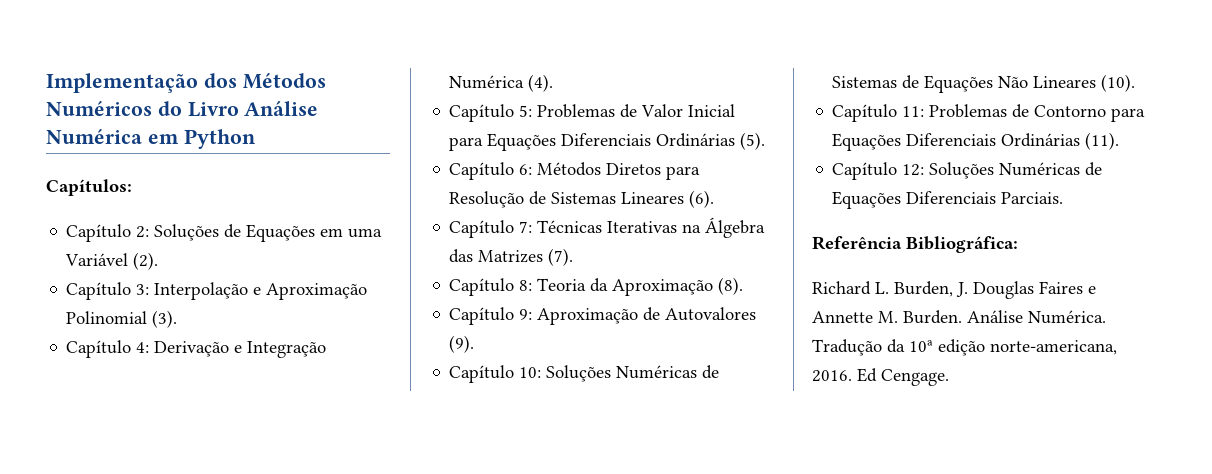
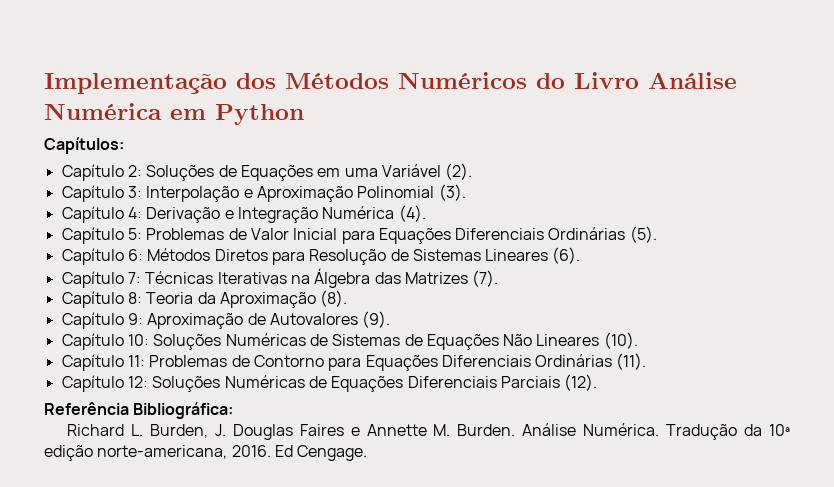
- Capítulo 12: Soluções Numéricas de Equações Diferenciais Parciais.
+ Capítulo 12: Soluções Numéricas de Equações Diferenciais Parciais (12).

